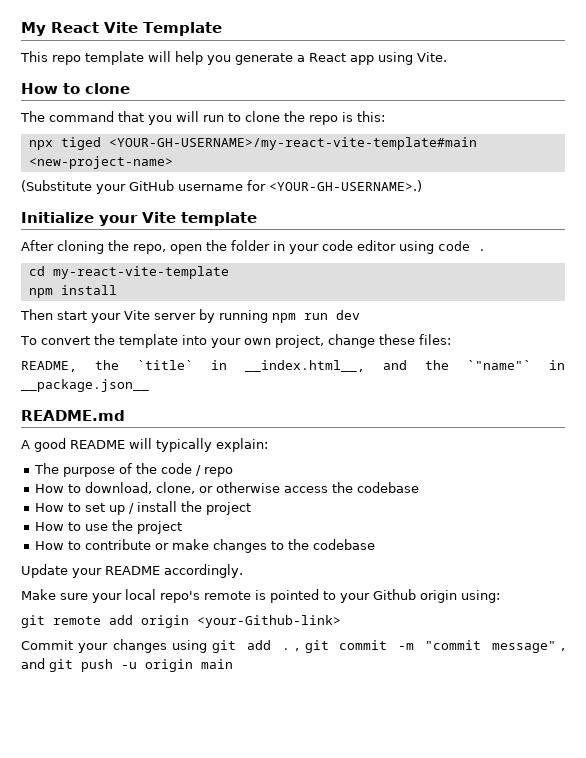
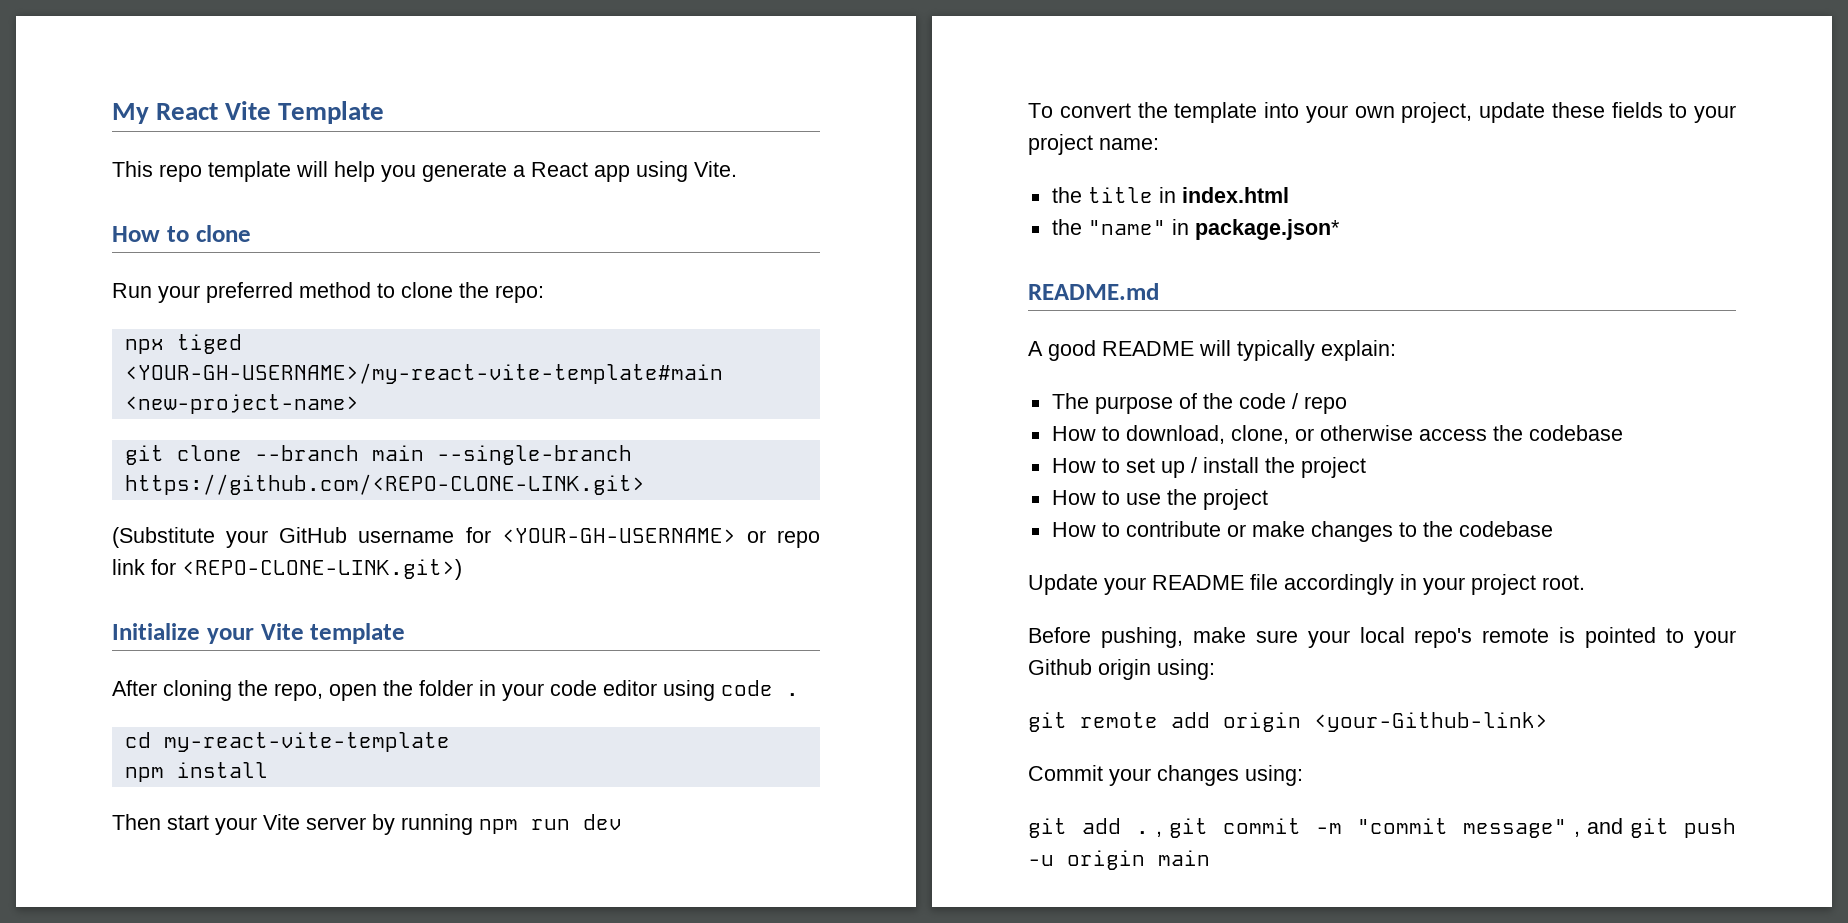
- The command that you will run to clone the repo is this:
+ Run your preferred method to clone the repo:
  npx tiged <YOUR-GH-USERNAME>/my-react-vite-template#main <new-project-name>
+ git clone --branch main --single-branch https://github.com/<REPO-CLONE-LINK.git>
- (Substitute your GitHub username for <YOUR-GH-USERNAME>.)
+ (Substitute your GitHub username for <YOUR-GH-USERNAME> or repo link for <REPO-CLONE-LINK.git>)
- To convert the template into your own project, change these files:
- README, the `title` in __index.html__, and the `"name"` in __package.json__
+ To convert the template into your own project, update these fields to your project name:
+ the title in index.html
+ the "name" in package.json*
- Update your README accordingly.
- Make sure your local repo's remote is pointed to your Github origin using:
+ Update your README file accordingly in your project root.
+ Before pushing, make sure your local repo's remote is pointed to your Github origin using:
- Commit your changes using git add . , git commit -m "commit message" , and git push -u origin main
+ Commit your changes using:
+ git add . , git commit -m "commit message" , and git push -u origin main

